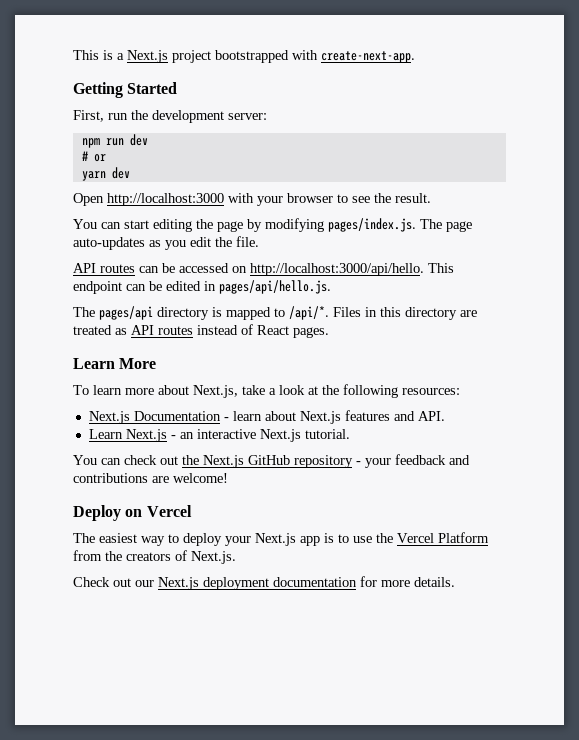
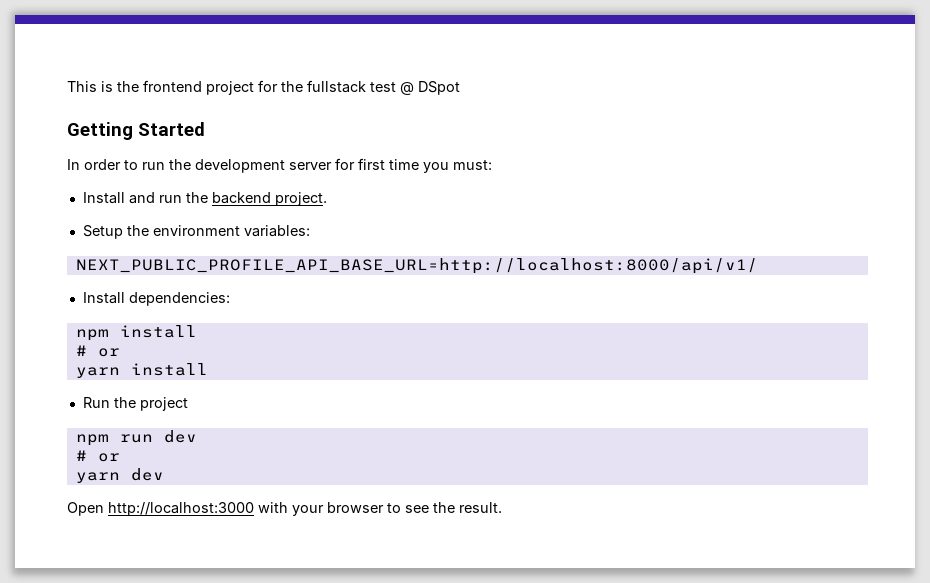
- This is a Next.js project bootstrapped with create-next-app.
+ This is the frontend project for the fullstack test @ DSpot
  Getting Started
- First, run the development server:
+ In order to run the development server for first time you must:
+ Install and run the backend project.
+ Setup the environment variables:
+ NEXT_PUBLIC_PROFILE_API_BASE_URL=http://localhost:8000/api/v1/
+ Install dependencies:
+ npm install
+ # or
+ yarn install
+ Run the project
- You can start editing the page by modifying pages/index.js. The page auto-updates as you edit the file.
- API routes can be accessed on http://localhost:3000/api/hello. This endpoint can be edited in pages/api/hello.js.
- The pages/api directory is mapped to /api/*. Files in this directory are treated as API routes instead of React pages.
- Learn More
- To learn more about Next.js, take a look at the following resources:
- Next.js Documentation - learn about Next.js features and API.
- Learn Next.js - an interactive Next.js tutorial.
- You can check out the Next.js GitHub repository - your feedback and contributions are welcome!
- Deploy on Vercel
- The easiest way to deploy your Next.js app is to use the Vercel Platform from the creators of Next.js.
- Check out our Next.js deployment documentation for more details.

